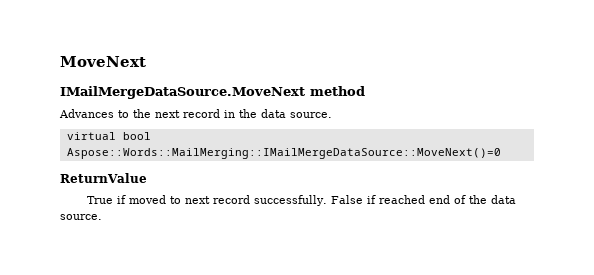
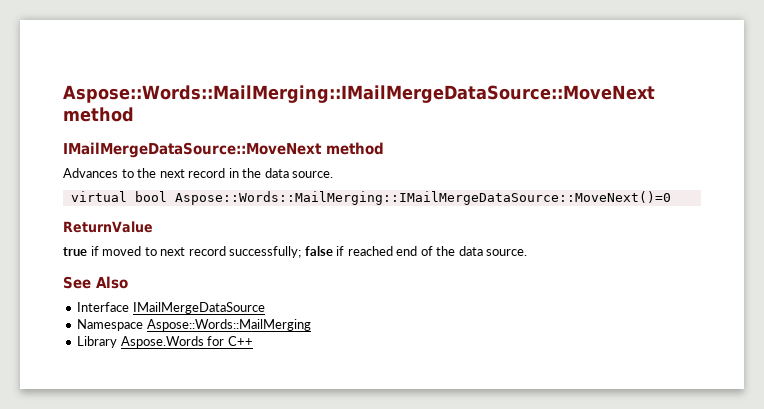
- MoveNext
- IMailMergeDataSource.MoveNext method
+ Aspose::Words::MailMerging::IMailMergeDataSource::MoveNext method
+ IMailMergeDataSource::MoveNext method
- True if moved to next record successfully. False if reached end of the data source.
+ true if moved to next record successfully; false if reached end of the data source.
+ See Also
+ Interface IMailMergeDataSource
+ Namespace Aspose::Words::MailMerging
+ Library Aspose.Words for C++

